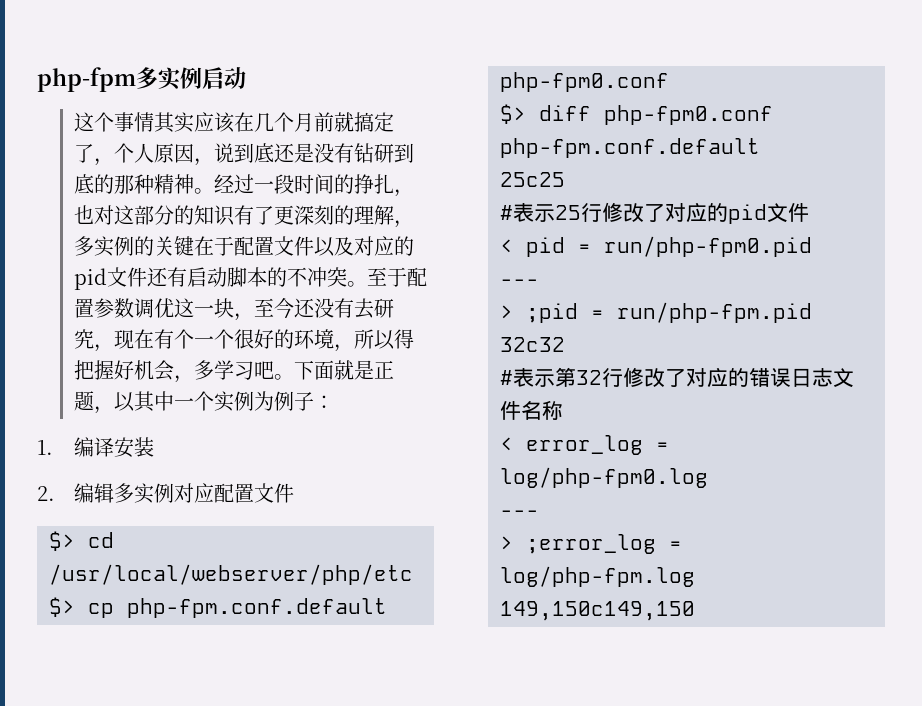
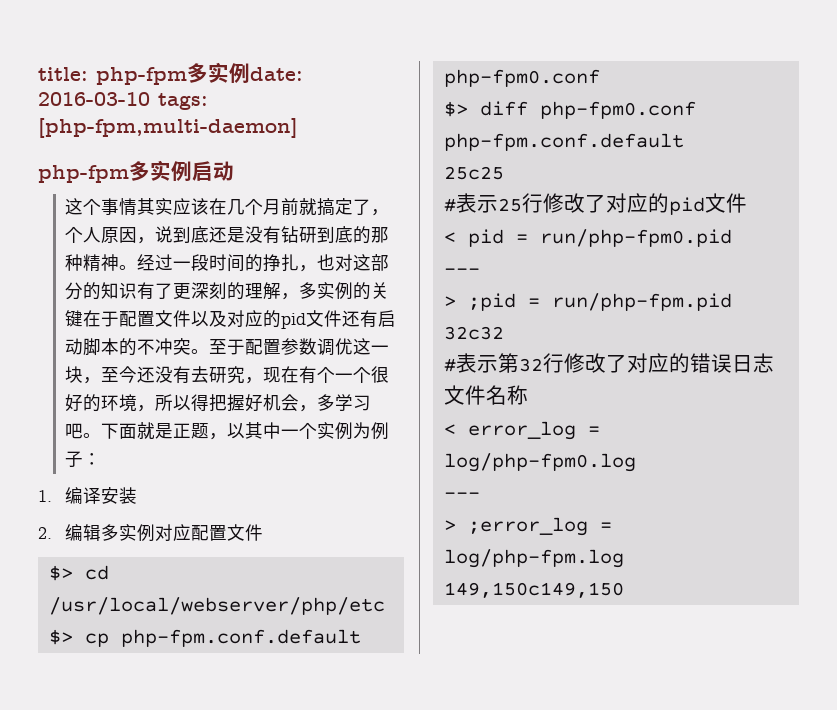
+ title: php-fpm多实例date: 2016-03-10 tags: [php-fpm,multi-daemon]

